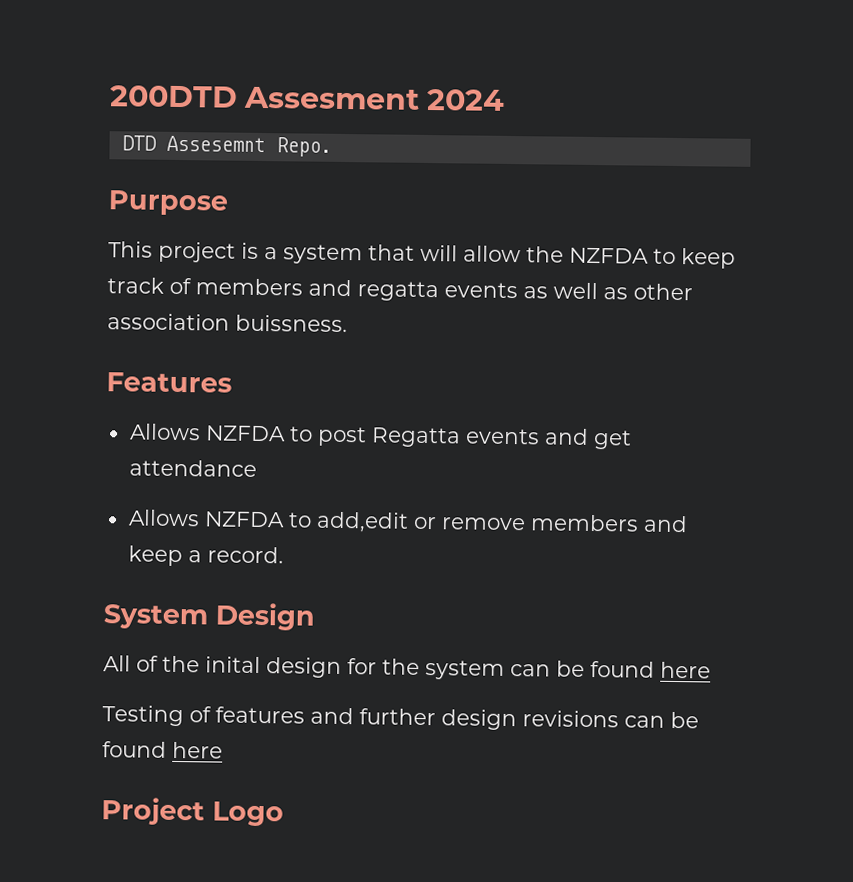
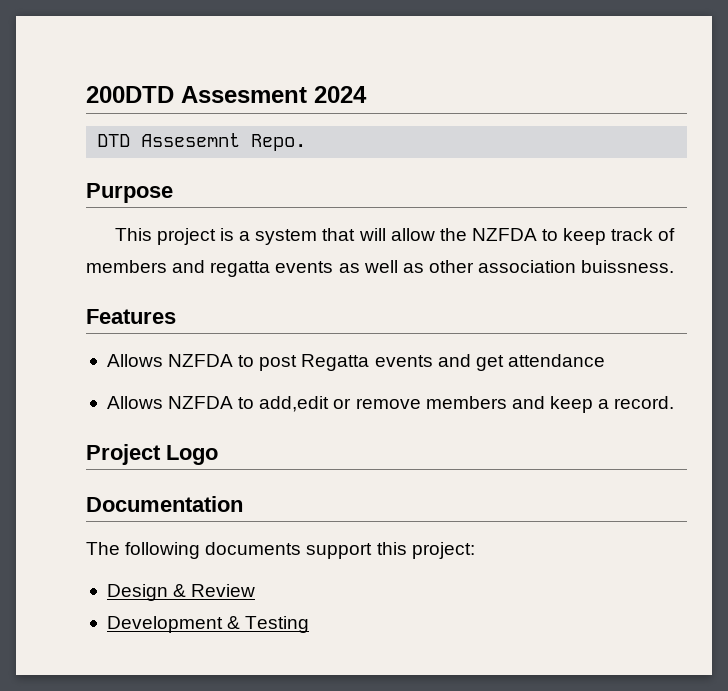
- System Design
- All of the inital design for the system can be found here
- Testing of features and further design revisions can be found here
  Project Logo
+ Documentation
+ The following documents support this project:
+ Design & Review
+ Development & Testing

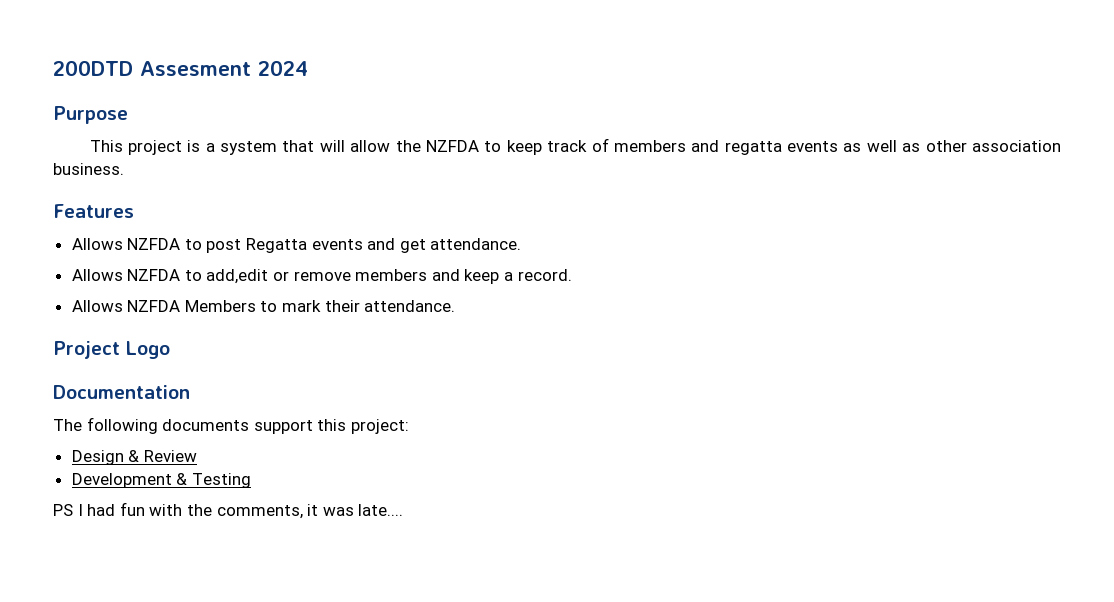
- DTD Assesemnt Repo.
- This project is a system that will allow the NZFDA to keep track of members and regatta events as well as other association buissness.
+ This project is a system that will allow the NZFDA to keep track of members and regatta events as well as other association business.
- Allows NZFDA to post Regatta events and get attendance
+ Allows NZFDA to post Regatta events and get attendance.
+ Allows NZFDA Members to mark their attendance.
+ PS I had fun with the comments, it was late....

